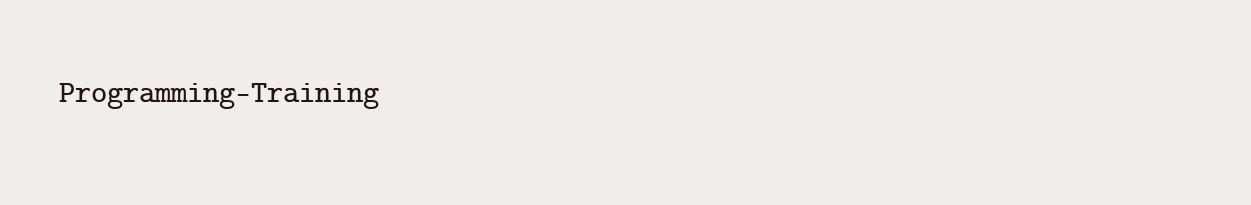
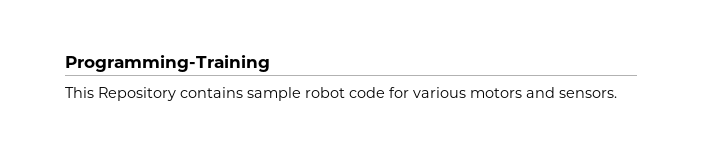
+ This Repository contains sample robot code for various motors and sensors.

